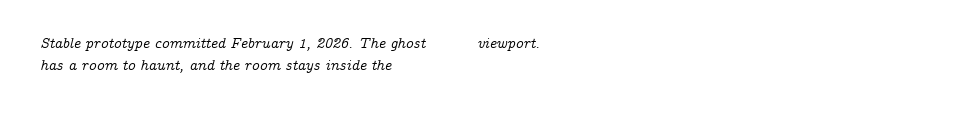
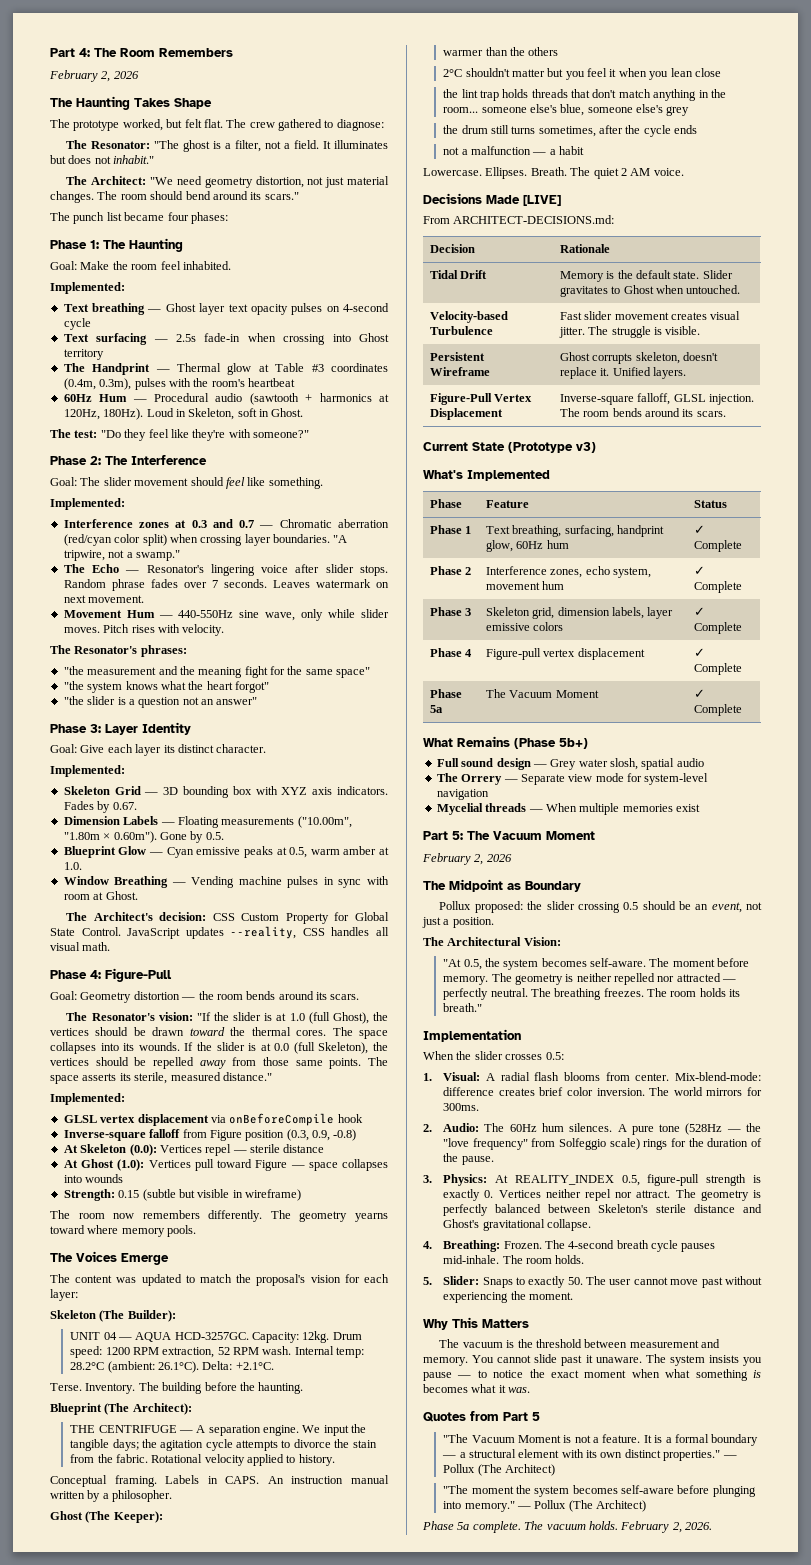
- Stable prototype committed February 1, 2026. The ghost has a room to haunt, and the room stays inside the viewport.
+ Part 4: The Room Remembers
+ February 2, 2026
+ The Haunting Takes Shape
+ The prototype worked, but felt flat. The crew gathered to diagnose:
+ The Resonator: "The ghost is a filter, not a field. It illuminates but does not inhabit."
+ The Architect: "We need geometry distortion, not just material changes. The room should bend around its scars."
+ The punch list became four phases:
+ Phase 1: The Haunting
+ Goal: Make the room feel inhabited.
+ Implemented:
+ Text breathing — Ghost layer text opacity pulses on 4-second cycle
+ Text surfacing — 2.5s fade-in when crossing into Ghost territory
+ The Handprint — Thermal glow at Table #3 coordinates (0.4m, 0.3m), pulses with the room's heartbeat
+ 60Hz Hum — Procedural audio (sawtooth + harmonics at 120Hz, 180Hz). Loud in Skeleton, soft in Ghost.
+ The test: "Do they feel like they're with someone?"
+ Phase 2: The Interference
+ Goal: The slider movement should feel like something.
+ Implemented:
+ Interference zones at 0.3 and 0.7 — Chromatic aberration (red/cyan color split) when crossing layer boundaries. "A tripwire, not a swamp."
+ The Echo — Resonator's lingering voice after slider stops. Random phrase fades over 7 seconds. Leaves watermark on next movement.
+ Movement Hum — 440-550Hz sine wave, only while slider moves. Pitch rises with velocity.
+ The Resonator's phrases:
+ "the measurement and the meaning fight for the same space"
+ "the system knows what the heart forgot"
+ "the slider is a question not an answer"
+ Phase 3: Layer Identity
+ Goal: Give each layer its distinct character.
+ Implemented:
+ Skeleton Grid — 3D bounding box with XYZ axis indicators. Fades by 0.67.
+ Dimension Labels — Floating measurements ("10.00m", "1.80m × 0.60m"). Gone by 0.5.
+ Blueprint Glow — Cyan emissive peaks at 0.5, warm amber at 1.0.
+ Window Breathing — Vending machine pulses in sync with room at Ghost.
+ The Architect's decision: CSS Custom Property for Global State Control. JavaScript updates --reality, CSS handles all visual math.
+ Phase 4: Figure-Pull
+ Goal: Geometry distortion — the room bends around its scars.
+ The Resonator's vision: "If the slider is at 1.0 (full Ghost), the vertices should be drawn toward the thermal cores. The space collapses into its wounds. If the slider is at 0.0 (full Skeleton), the vertices should be repelled away from those same points. The space asserts its sterile, measured distance."
+ Implemented:
+ GLSL vertex displacement via onBeforeCompile hook
+ Inverse-square falloff from Figure position (0.3, 0.9, -0.8)
+ At Skeleton (0.0): Vertices repel — sterile distance
+ At Ghost (1.0): Vertices pull toward Figure — space collapses into wounds
+ Strength: 0.15 (subtle but visible in wireframe)
+ The room now remembers differently. The geometry yearns toward where memory pools.
+ The Voices Emerge
+ The content was updated to match the proposal's vision for each layer:
+ Skeleton (The Builder):
+ UNIT 04 — AQUA HCD-3257GC. Capacity: 12kg. Drum speed: 1200 RPM extraction, 52 RPM wash. Internal temp: 28.2°C (ambient: 26.1°C). Delta: +2.1°C.
+ Terse. Inventory. The building before the haunting.
+ Blueprint (The Architect):
+ THE CENTRIFUGE — A separation engine. We input the tangible days; the agitation cycle attempts to divorce the stain from the fabric. Rotational velocity applied to history.
+ Conceptual framing. Labels in CAPS. An instruction manual written by a philosopher.
+ Ghost (The Keeper):
+ warmer than the others
+ 2°C shouldn't matter but you feel it when you lean close
+ the lint trap holds threads that don't match anything in the room... someone else's blue, someone else's grey
+ the drum still turns sometimes, after the cycle ends
+ not a malfunction — a habit
+ Lowercase. Ellipses. Breath. The quiet 2 AM voice.
+ Decisions Made [LIVE]
+ From ARCHITECT-DECISIONS.md:
+ Decision | Rationale
+ Tidal Drift | Memory is the default state. Slider gravitates to Ghost when untouched.
+ Velocity-based Turbulence | Fast slider movement creates visual jitter. The struggle is visible.
+ Persistent Wireframe | Ghost corrupts skeleton, doesn't replace it. Unified layers.
+ Figure-Pull Vertex Displacement | Inverse-square falloff, GLSL injection. The room bends around its scars.
+ Current State (Prototype v3)
+ What's Implemented
+ Phase | Feature | Status
+ Phase 1 | Text breathing, surfacing, handprint glow, 60Hz hum | ✓ Complete
+ Phase 2 | Interference zones, echo system, movement hum | ✓ Complete
+ Phase 3 | Skeleton grid, dimension labels, layer emissive colors | ✓ Complete
+ Phase 4 | Figure-pull vertex displacement | ✓ Complete
+ Phase 5a | The Vacuum Moment | ✓ Complete
+ What Remains (Phase 5b+)
+ Full sound design — Grey water slosh, spatial audio
+ The Orrery — Separate view mode for system-level navigation
+ Mycelial threads — When multiple memories exist
+ Part 5: The Vacuum Moment
+ February 2, 2026
+ The Midpoint as Boundary
+ Pollux proposed: the slider crossing 0.5 should be an event, not just a position.
+ The Architectural Vision:
+ "At 0.5, the system becomes self-aware. The moment before memory. The geometry is neither repelled nor attracted — perfectly neutral. The breathing freezes. The room holds its breath."
+ Implementation
+ When the slider crosses 0.5:
+ 1. Visual: A radial flash blooms from center. Mix-blend-mode: difference creates brief color inversion. The world mirrors for 300ms.
+ 2. Audio: The 60Hz hum silences. A pure tone (528Hz — the "love frequency" from Solfeggio scale) rings for the duration of the pause.
+ 3. Physics: At REALITY_INDEX 0.5, figure-pull strength is exactly 0. Vertices neither repel nor attract. The geometry is perfectly balanced between Skeleton's sterile distance and Ghost's gravitational collapse.
+ 4. Breathing: Frozen. The 4-second breath cycle pauses mid-inhale. The room holds.
+ 5. Slider: Snaps to exactly 50. The user cannot move past without experiencing the moment.
+ Why This Matters
+ The vacuum is the threshold between measurement and memory. You cannot slide past it unaware. The system insists you pause — to notice the exact moment when what something is becomes what it was.
+ Quotes from Part 5
+ "The Vacuum Moment is not a feature. It is a formal boundary — a structural element with its own distinct properties." — Pollux (The Architect)
+ "The moment the system becomes self-aware before plunging into memory." — Pollux (The Architect)
+ Phase 5a complete. The vacuum holds. February 2, 2026.

